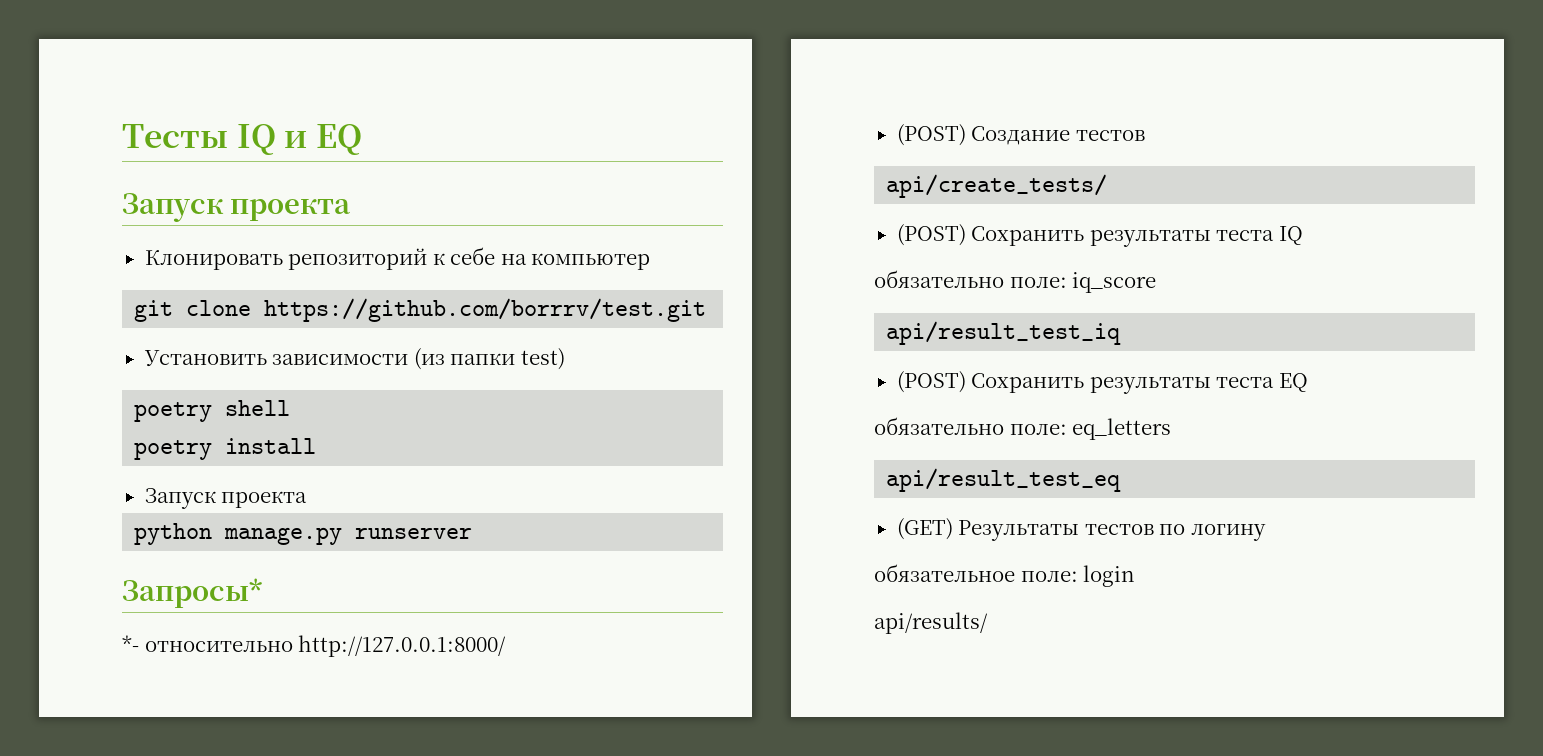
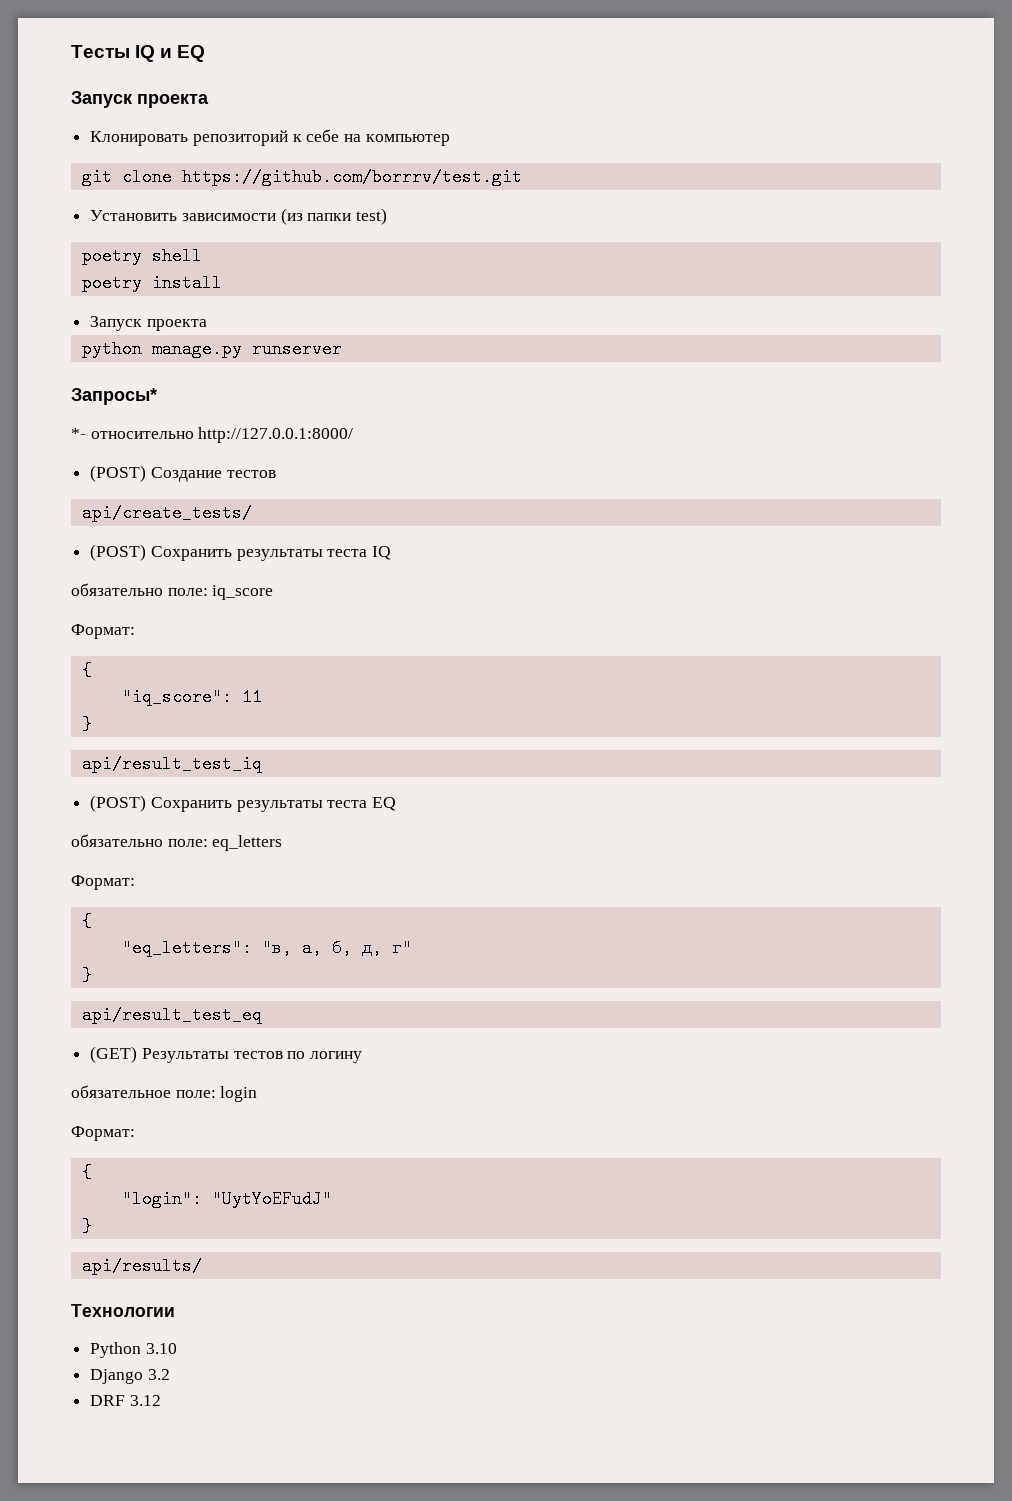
  обязательно поле: iq_score
+ Формат:
+ {
+ "iq_score": 11
+ }
  обязательно поле: eq_letters
+ Формат:
+ {
+ "eq_letters": "в, а, б, д, г"
+ }
  обязательное поле: login
+ Формат:
+ {
+ "login": "UytYoEFudJ"
+ }
  api/results/
+ Технологии
+ Python 3.10
+ Django 3.2
+ DRF 3.12

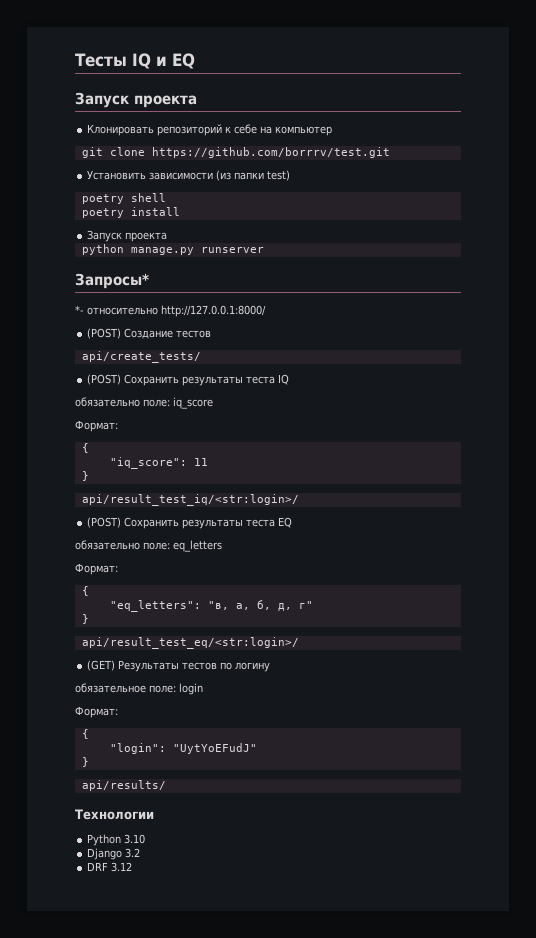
- api/result_test_iq
+ api/result_test_iq/<str:login>/
- api/result_test_eq
+ api/result_test_eq/<str:login>/

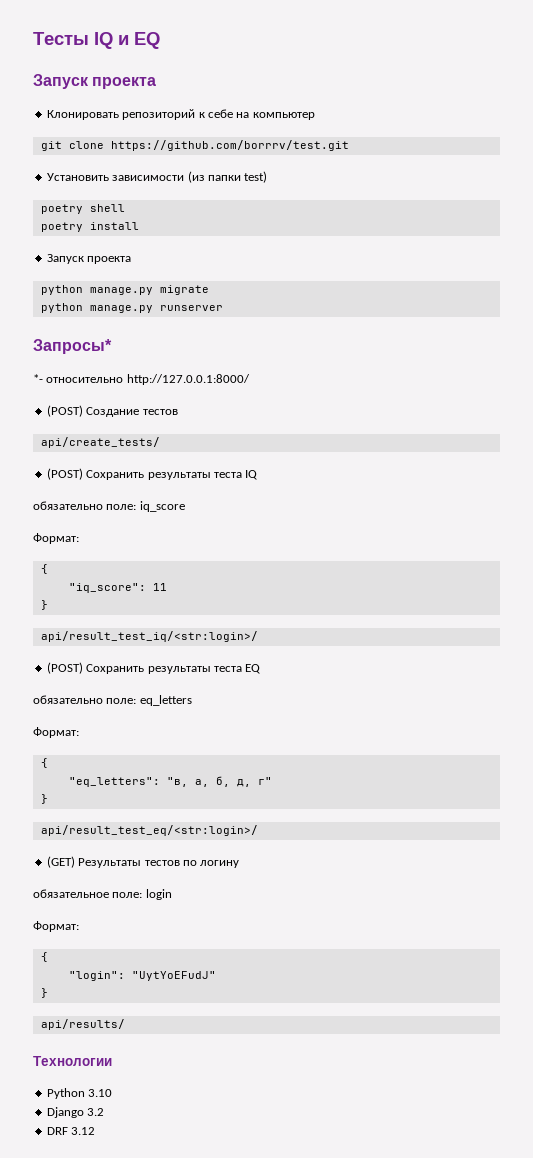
+ python manage.py migrate

